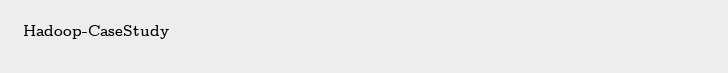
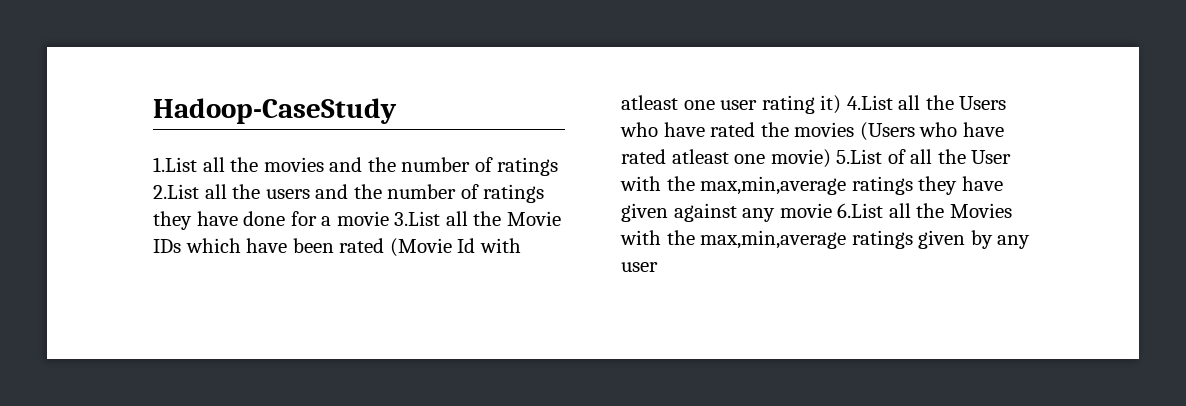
+ 1.List all the movies and the number of ratings 2.List all the users and the number of ratings they have done for a movie 3.List all the Movie IDs which have been rated (Movie Id with atleast one user rating it) 4.List all the Users who have rated the movies (Users who have rated atleast one movie) 5.List of all the User with the max,min,average ratings they have given against any movie 6.List all the Movies with the max,min,average ratings given by any user

